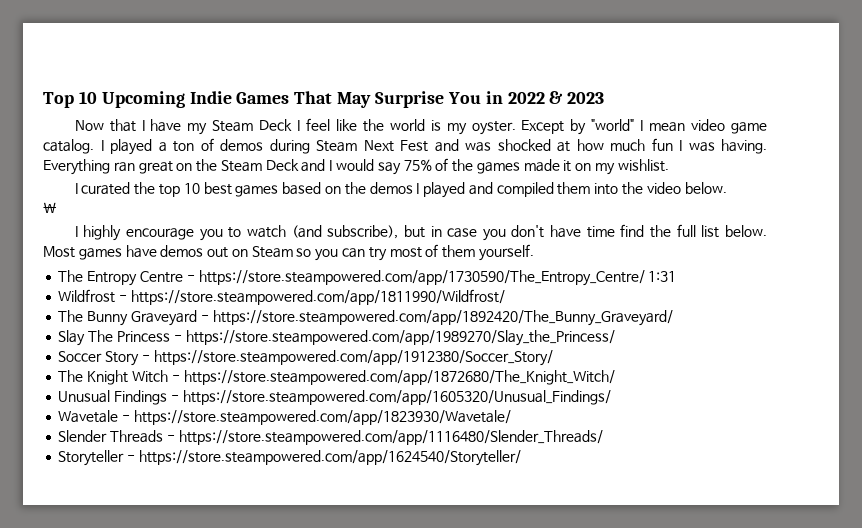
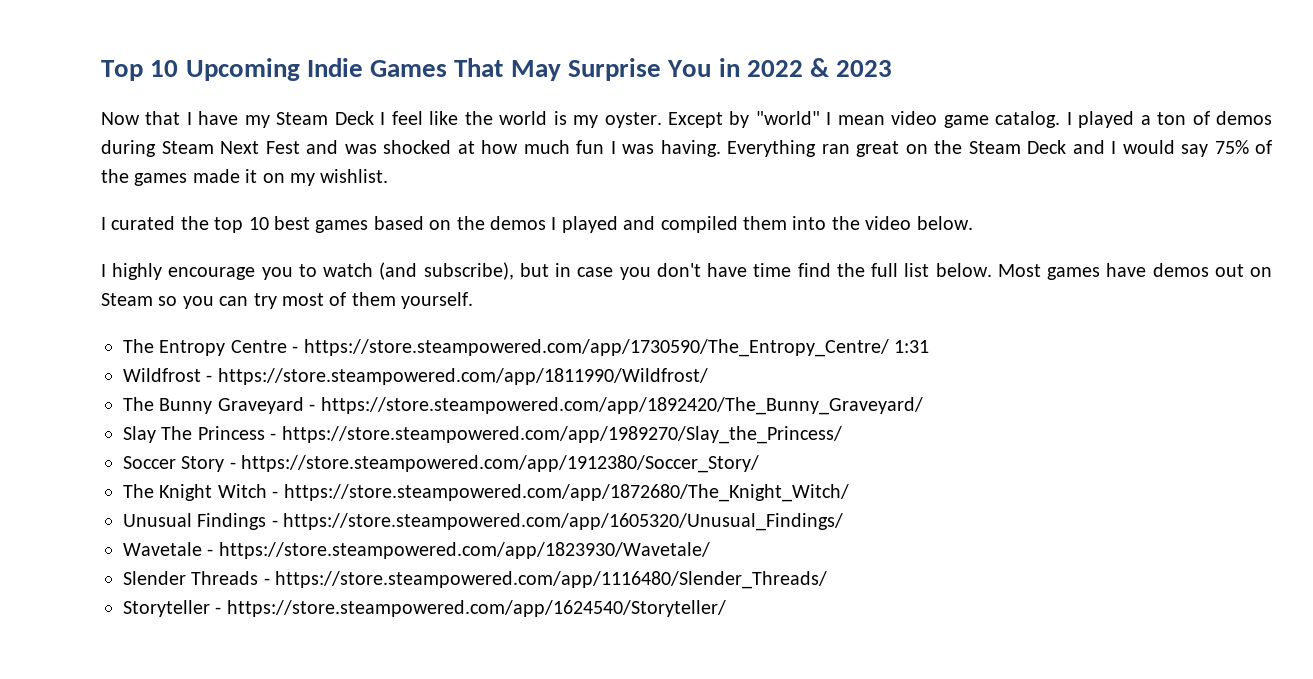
- \

